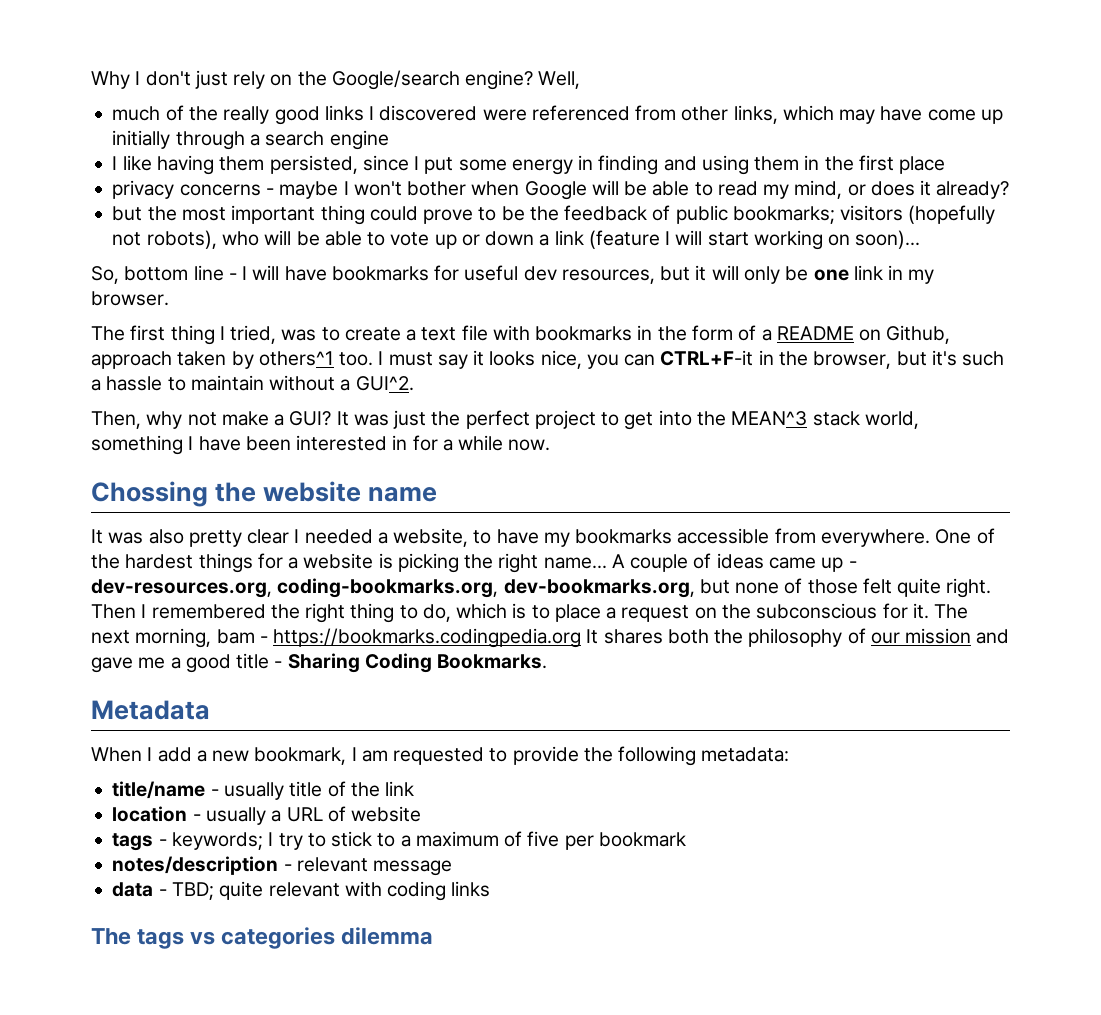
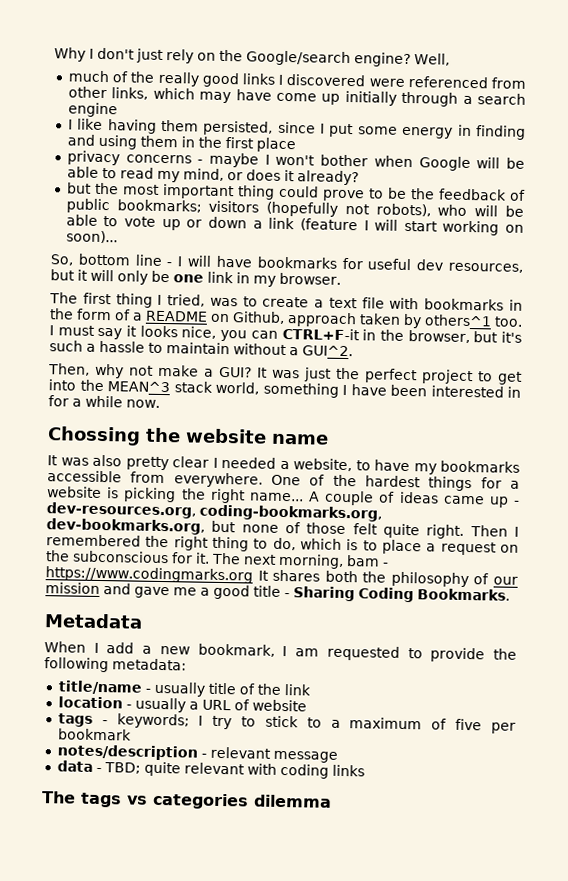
- The next morning, bam - https://bookmarks.codingpedia.org It shares both the philosophy of our mission and gave me a good title - Sharing Coding Bookmarks.
+ The next morning, bam - https://www.codingmarks.org It shares both the philosophy of our mission and gave me a good title - Sharing Coding Bookmarks.

